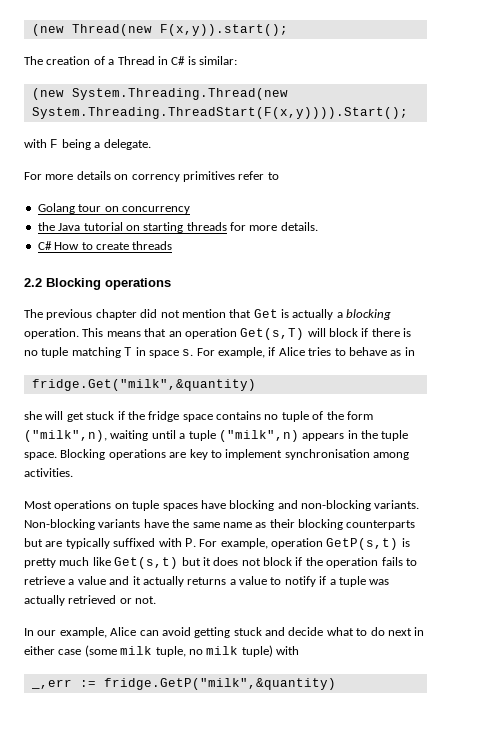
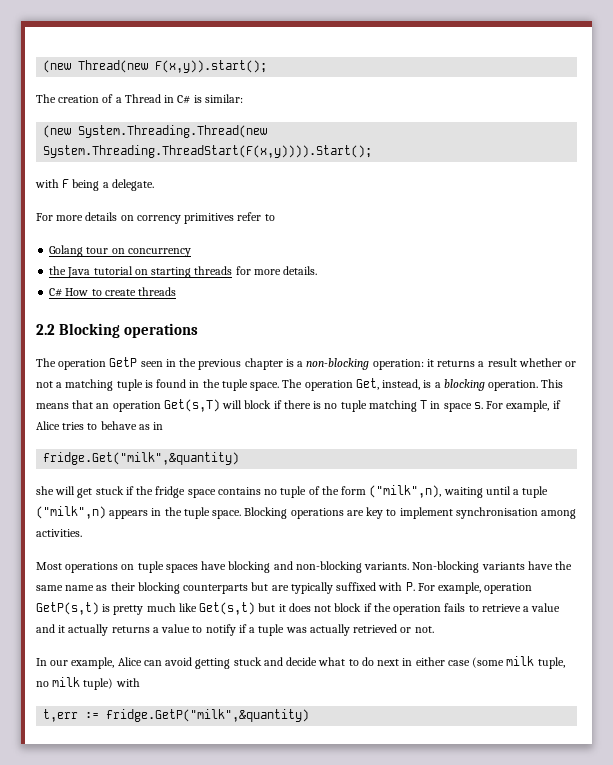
- The previous chapter did not mention that Get is actually a blocking operation.
+ The operation GetP seen in the previous chapter is a non-blocking operation: it returns a result whether or not a matching tuple is found in the tuple space. The operation Get, instead, is a blocking operation.
- _,err := fridge.GetP("milk",&quantity)
+ t,err := fridge.GetP("milk",&quantity)

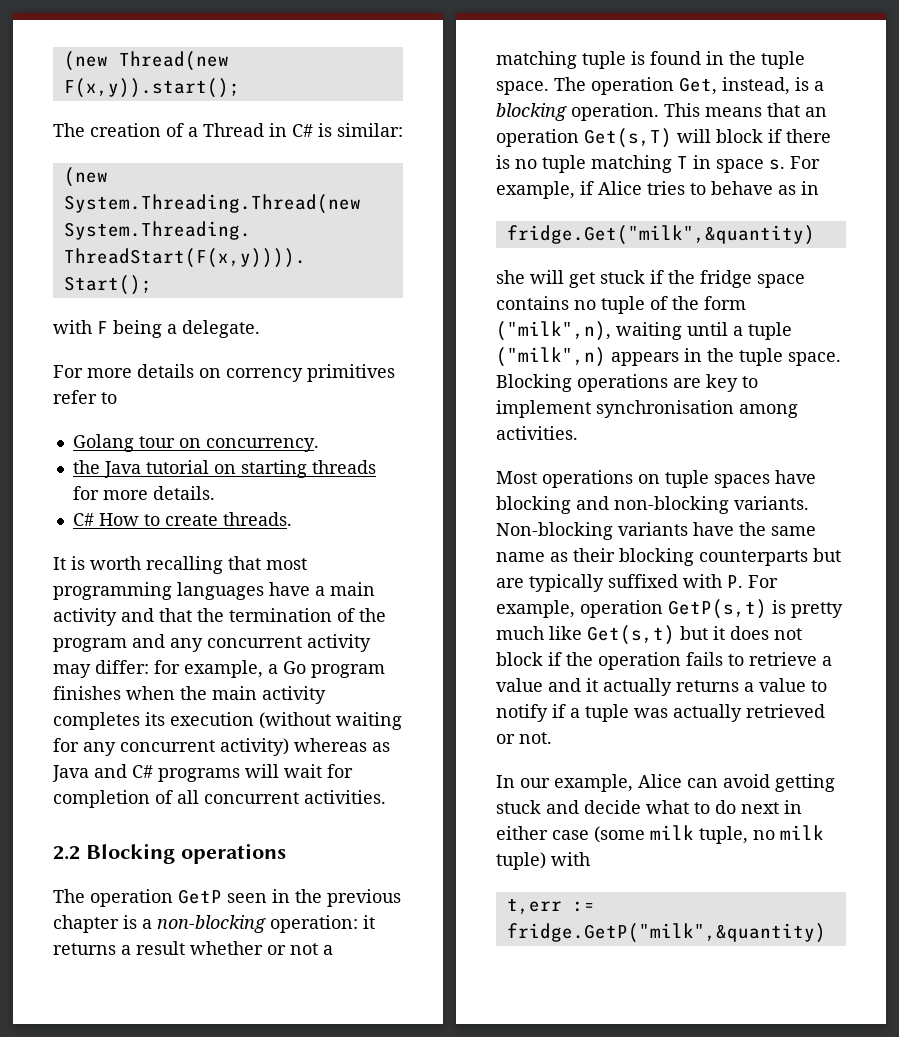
- Golang tour on concurrency
+ Golang tour on concurrency.
- C# How to create threads
+ C# How to create threads.
+ It is worth recalling that most programming languages have a main activity and that the termination of the program and any concurrent activity may differ: for example, a Go program finishes when the main activity completes its execution (without waiting for any concurrent activity) whereas as Java and C# programs will wait for completion of all concurrent activities.

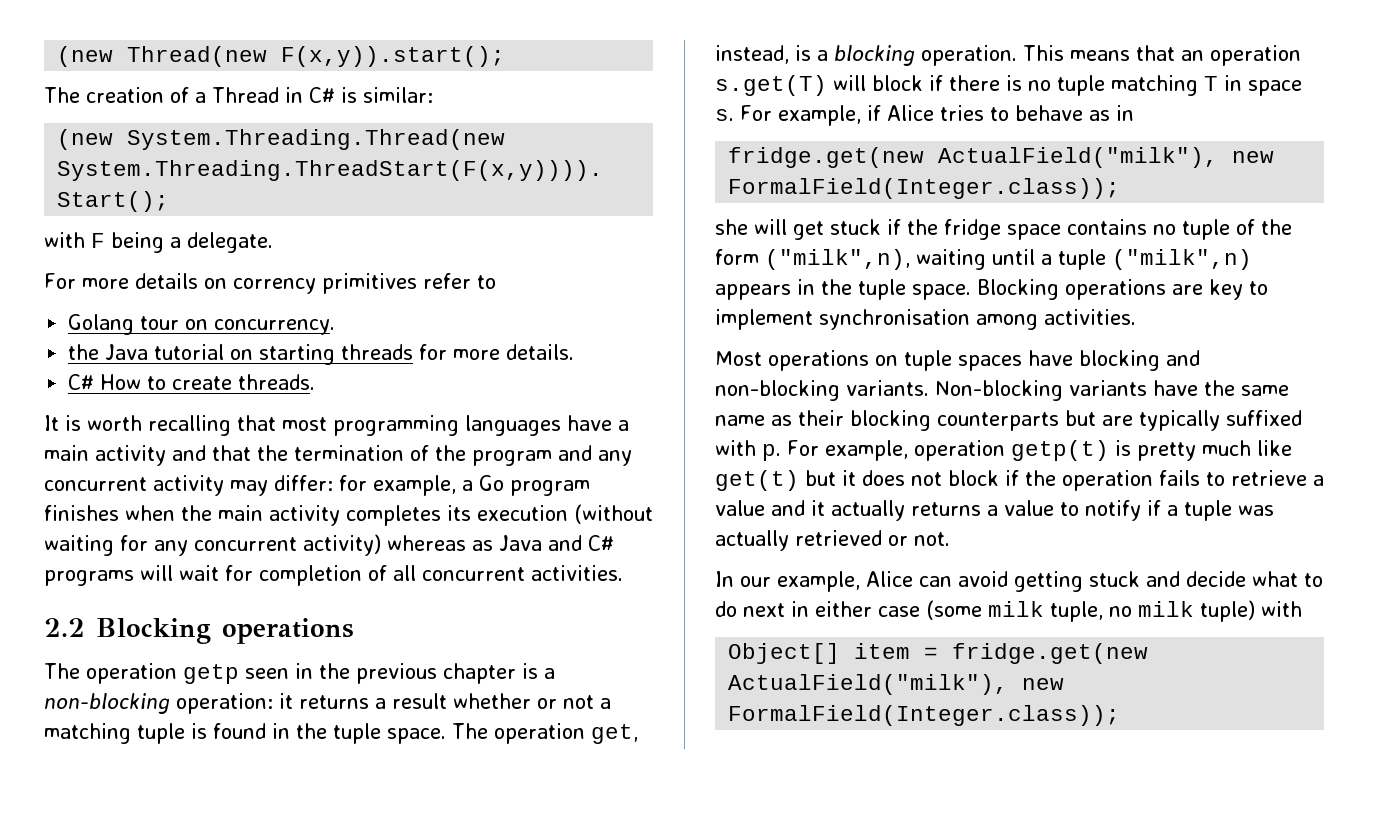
- The operation GetP seen in the previous chapter is a non-blocking operation: it returns a result whether or not a matching tuple is found in the tuple space.
+ The operation getp seen in the previous chapter is a non-blocking operation: it returns a result whether or not a matching tuple is found in the tuple space.
- The operation Get, instead, is a blocking operation.
+ The operation get, instead, is a blocking operation.
- This means that an operation Get(s,T) will block if there is no tuple matching T in space s.
+ This means that an operation s.get(T) will block if there is no tuple matching T in space s.
  For example, if Alice tries to behave as in
- fridge.Get("milk",&quantity)
+ fridge.get(new ActualField("milk"), new FormalField(Integer.class));
- Non-blocking variants have the same name as their blocking counterparts but are typically suffixed with P. For example, operation GetP(s,t) is pretty much like Get(s,t) but it does not block if the operation fails to retrieve a value and it actually returns a value to notify if a tuple was actually retrieved or not.
+ Non-blocking variants have the same name as their blocking counterparts but are typically suffixed with p. For example, operation getp(t) is pretty much like get(t) but it does not block if the operation fails to retrieve a value and it actually returns a value to notify if a tuple was actually retrieved or not.
- t,err := fridge.GetP("milk",&quantity)
+ Object[] item = fridge.get(new ActualField("milk"), new FormalField(Integer.class));

